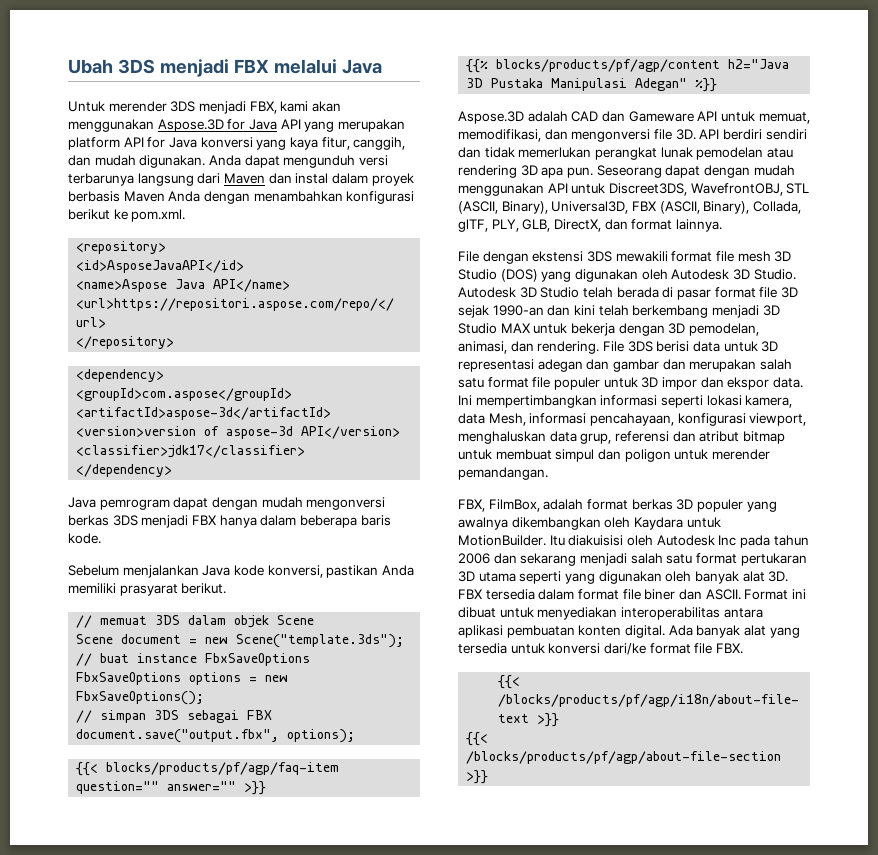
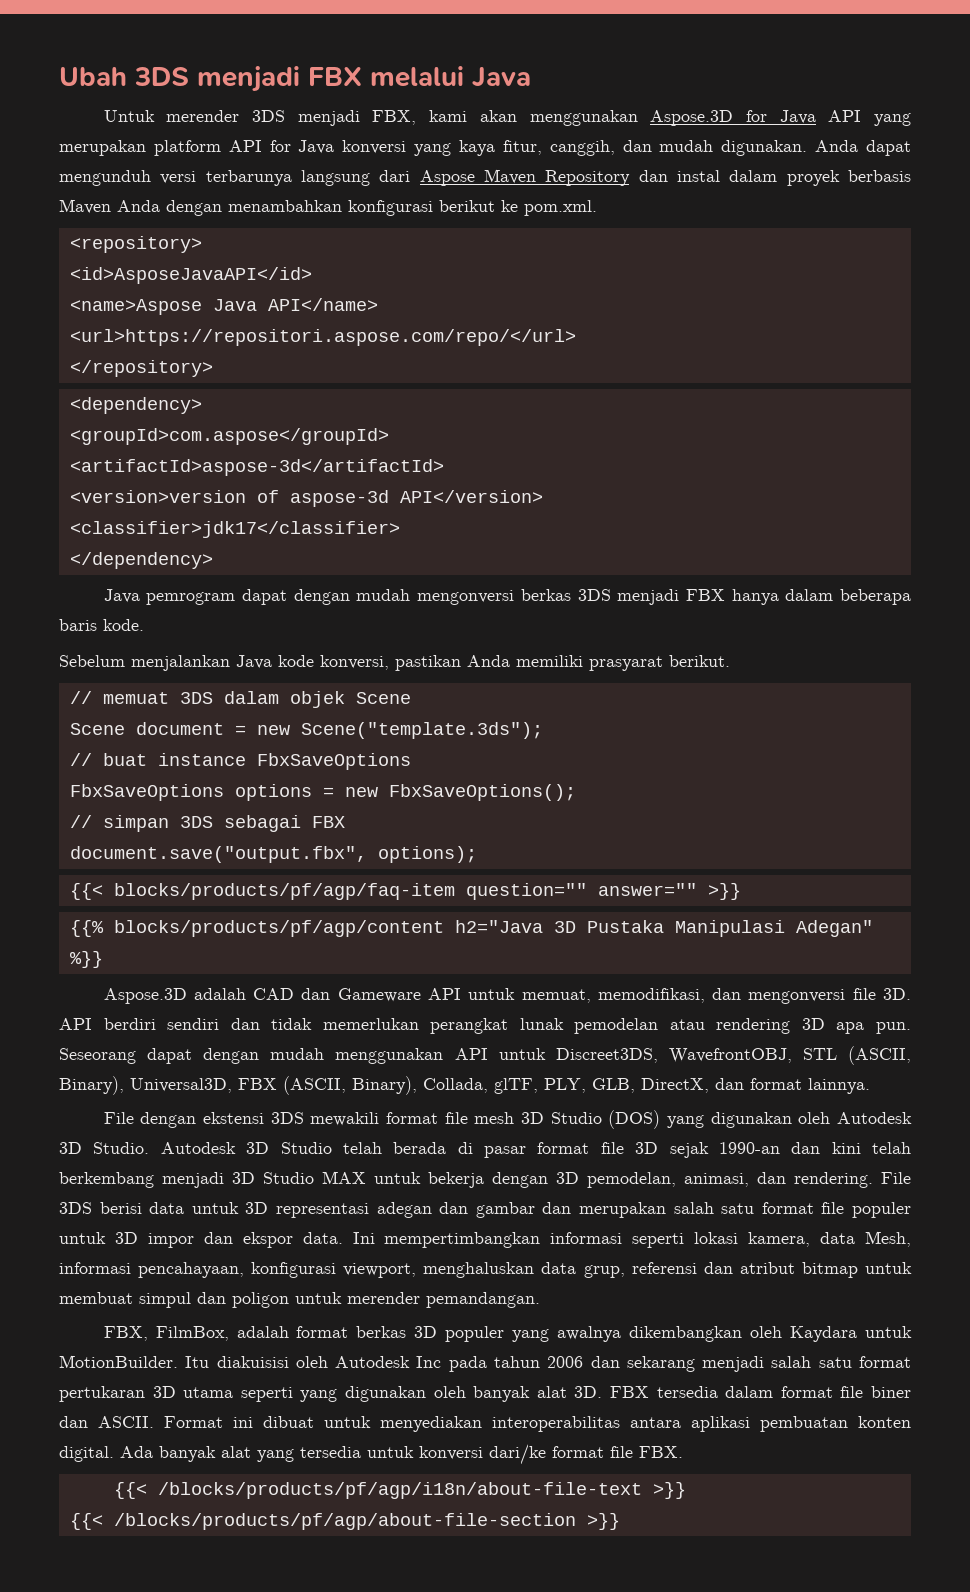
- Anda dapat mengunduh versi terbarunya langsung dari Maven dan instal dalam proyek berbasis Maven Anda dengan menambahkan konfigurasi berikut ke pom.xml.
+ Anda dapat mengunduh versi terbarunya langsung dari Aspose Maven Repository dan instal dalam proyek berbasis Maven Anda dengan menambahkan konfigurasi berikut ke pom.xml.

